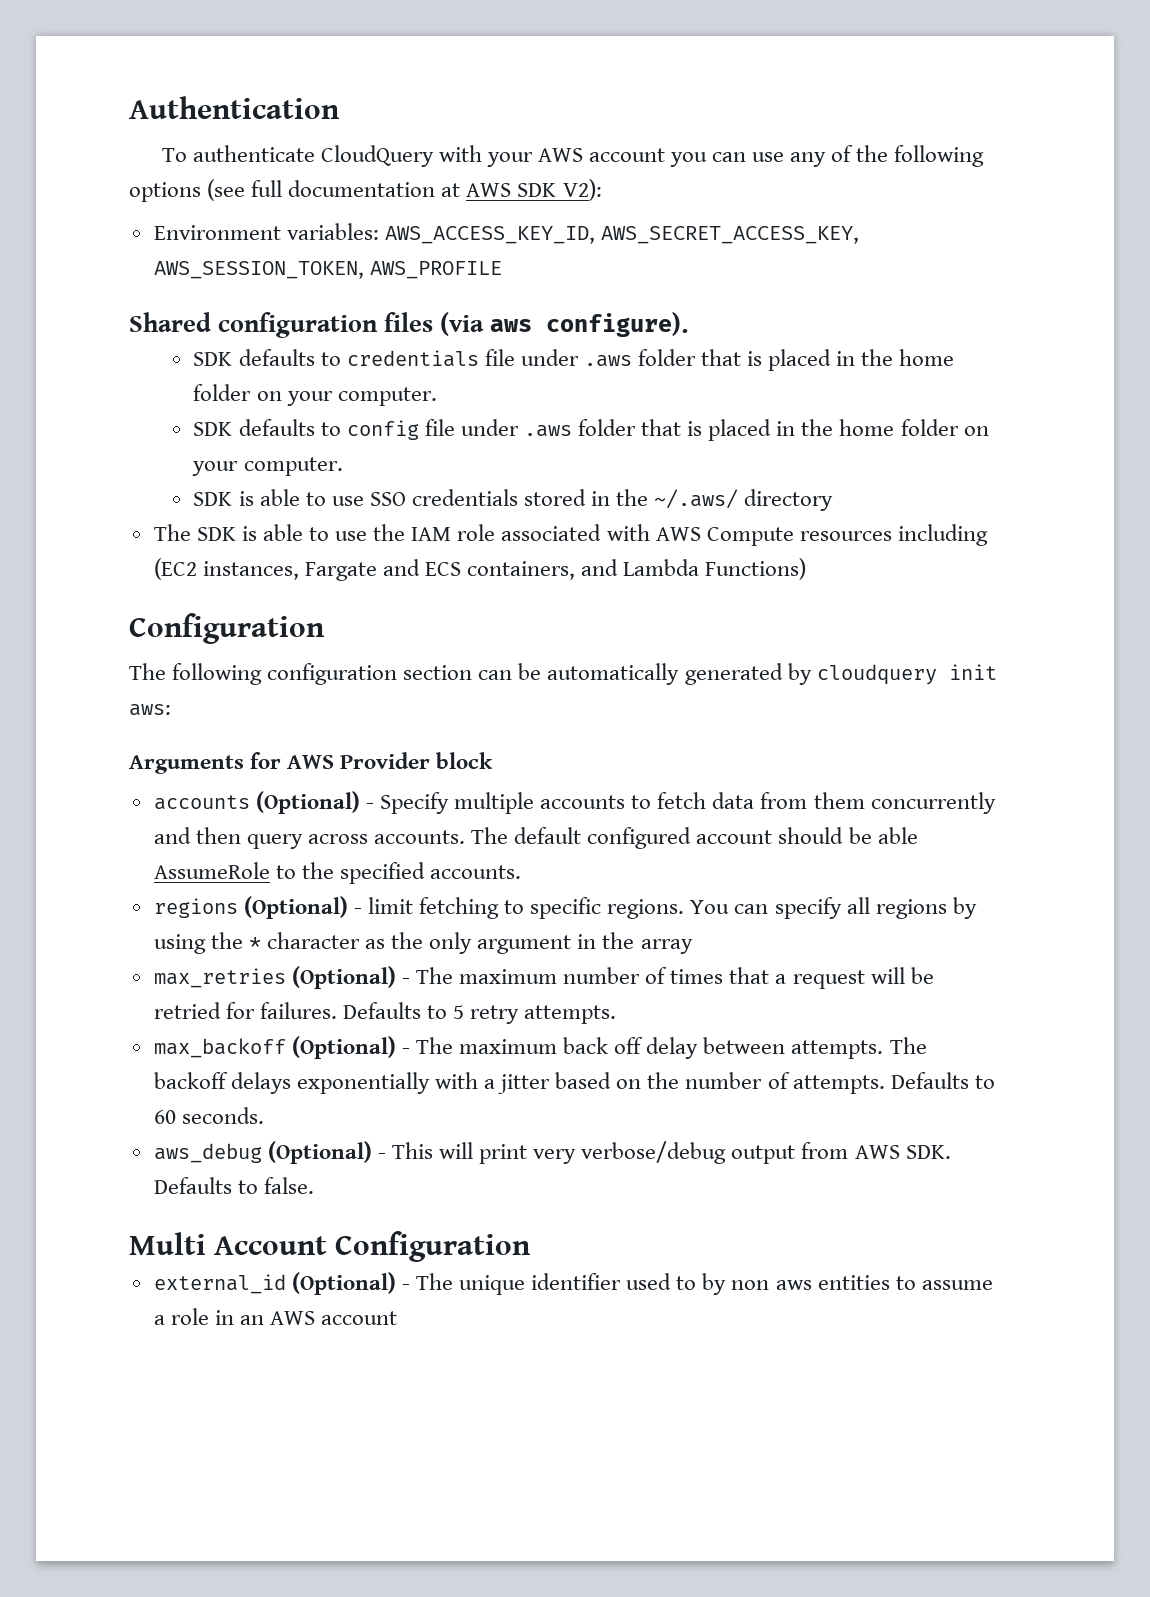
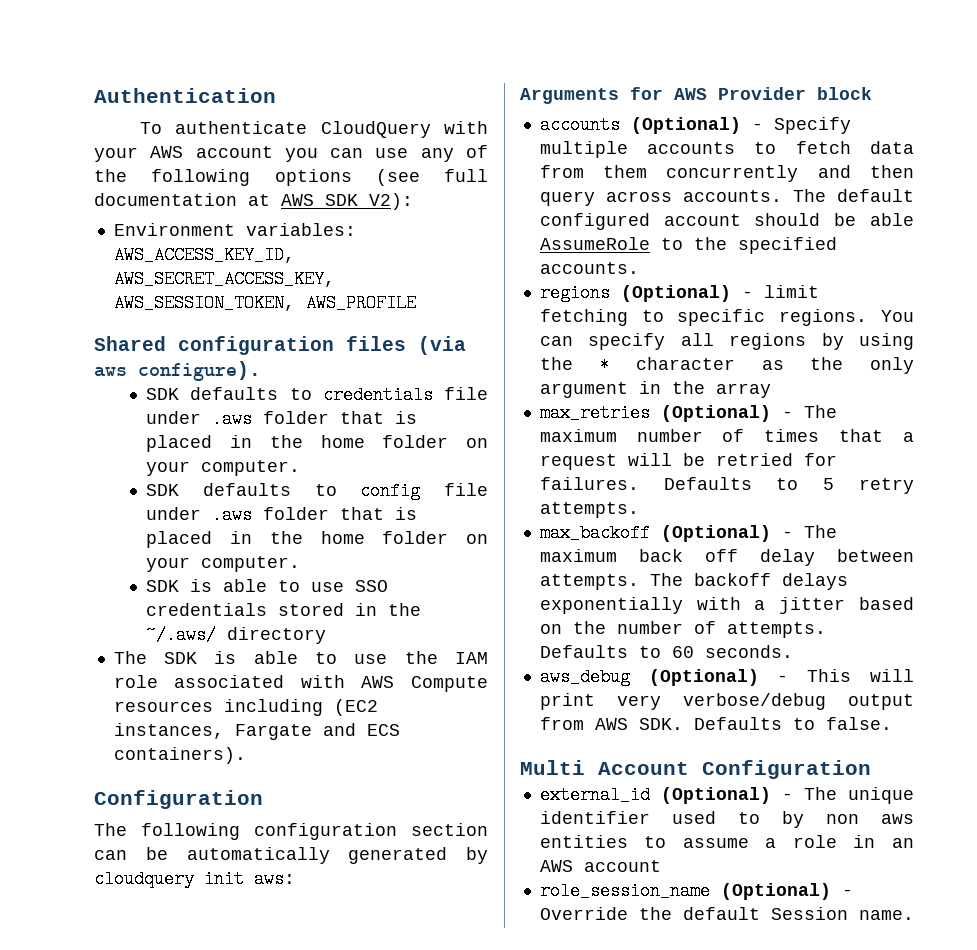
- The SDK is able to use the IAM role associated with AWS Compute resources including (EC2 instances, Fargate and ECS containers, and Lambda Functions)
+ The SDK is able to use the IAM role associated with AWS Compute resources including (EC2 instances, Fargate and ECS containers).
+ role_session_name (Optional) - Override the default Session name.

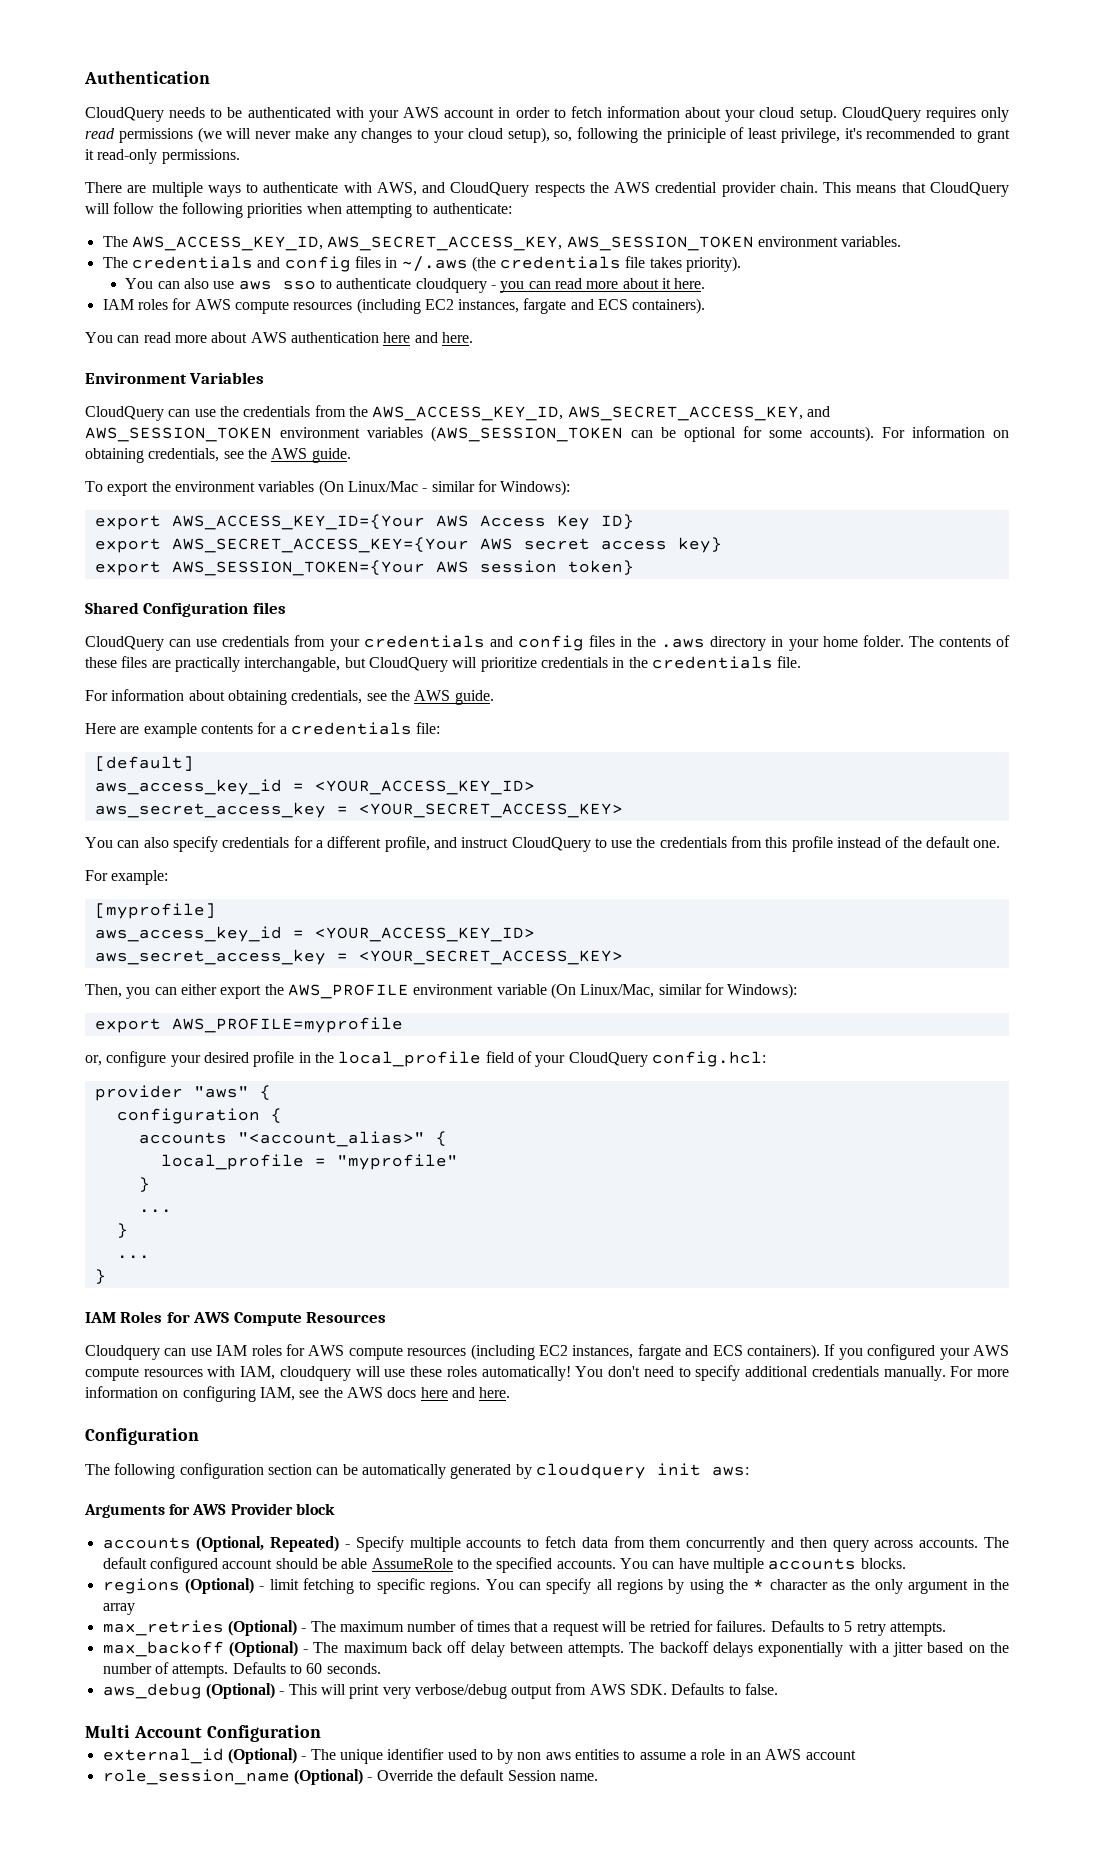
- To authenticate CloudQuery with your AWS account you can use any of the following options (see full documentation at AWS SDK V2):
- Environment variables: AWS_ACCESS_KEY_ID, AWS_SECRET_ACCESS_KEY, AWS_SESSION_TOKEN, AWS_PROFILE
+ CloudQuery needs to be authenticated with your AWS account in order to fetch information about your cloud setup. CloudQuery requires only read permissions (we will never make any changes to your cloud setup), so, following the priniciple of least privilege, it's recommended to grant it read-only permissions.
+ There are multiple ways to authenticate with AWS, and CloudQuery respects the AWS credential provider chain. This means that CloudQuery will follow the following priorities when attempting to authenticate:
+ The AWS_ACCESS_KEY_ID, AWS_SECRET_ACCESS_KEY, AWS_SESSION_TOKEN environment variables.
+ The credentials and config files in ~/.aws (the credentials file takes priority).
+ You can also use aws sso to authenticate cloudquery - you can read more about it here.
+ IAM roles for AWS compute resources (including EC2 instances, fargate and ECS containers).
+ You can read more about AWS authentication here and here.
+ Environment Variables
+ CloudQuery can use the credentials from the AWS_ACCESS_KEY_ID, AWS_SECRET_ACCESS_KEY, and AWS_SESSION_TOKEN environment variables (AWS_SESSION_TOKEN can be optional for some accounts). For information on obtaining credentials, see the AWS guide.
+ To export the environment variables (On Linux/Mac - similar for Windows):
+ export AWS_ACCESS_KEY_ID={Your AWS Access Key ID}
+ export AWS_SECRET_ACCESS_KEY={Your AWS secret access key}
+ export AWS_SESSION_TOKEN={Your AWS session token}
- Shared configuration files (via aws configure).
- SDK defaults to credentials file under .aws folder that is placed in the home folder on your computer.
- SDK defaults to config file under .aws folder that is placed in the home folder on your computer.
- SDK is able to use SSO credentials stored in the ~/.aws/ directory
- The SDK is able to use the IAM role associated with AWS Compute resources including (EC2 instances, Fargate and ECS containers).
+ Shared Configuration files
+ CloudQuery can use credentials from your credentials and config files in the .aws directory in your home folder. The contents of these files are practically interchangable, but CloudQuery will prioritize credentials in the credentials file.
+ For information about obtaining credentials, see the AWS guide.
+ Here are example contents for a credentials file:
+ [default]
+ aws_access_key_id = <YOUR_ACCESS_KEY_ID>
+ aws_secret_access_key = <YOUR_SECRET_ACCESS_KEY>
+ You can also specify credentials for a different profile, and instruct CloudQuery to use the credentials from this profile instead of the default one.
+ For example:
+ [myprofile]
+ aws_access_key_id = <YOUR_ACCESS_KEY_ID>
+ aws_secret_access_key = <YOUR_SECRET_ACCESS_KEY>
+ Then, you can either export the AWS_PROFILE environment variable (On Linux/Mac, similar for Windows):
+ export AWS_PROFILE=myprofile
+ or, configure your desired profile in the local_profile field of your CloudQuery config.hcl:
+ provider "aws" {
+ configuration {
+ accounts "<account_alias>" {
+ local_profile = "myprofile"
+ }
+ ...
+ }
+ ...
+ }
+ IAM Roles for AWS Compute Resources
+ Cloudquery can use IAM roles for AWS compute resources (including EC2 instances, fargate and ECS containers). If you configured your AWS compute resources with IAM, cloudquery will use these roles automatically! You don't need to specify additional credentials manually. For more information on configuring IAM, see the AWS docs here and here.
- accounts (Optional) - Specify multiple accounts to fetch data from them concurrently and then query across accounts.
+ accounts (Optional, Repeated) - Specify multiple accounts to fetch data from them concurrently and then query across accounts.
+ You can have multiple accounts blocks.

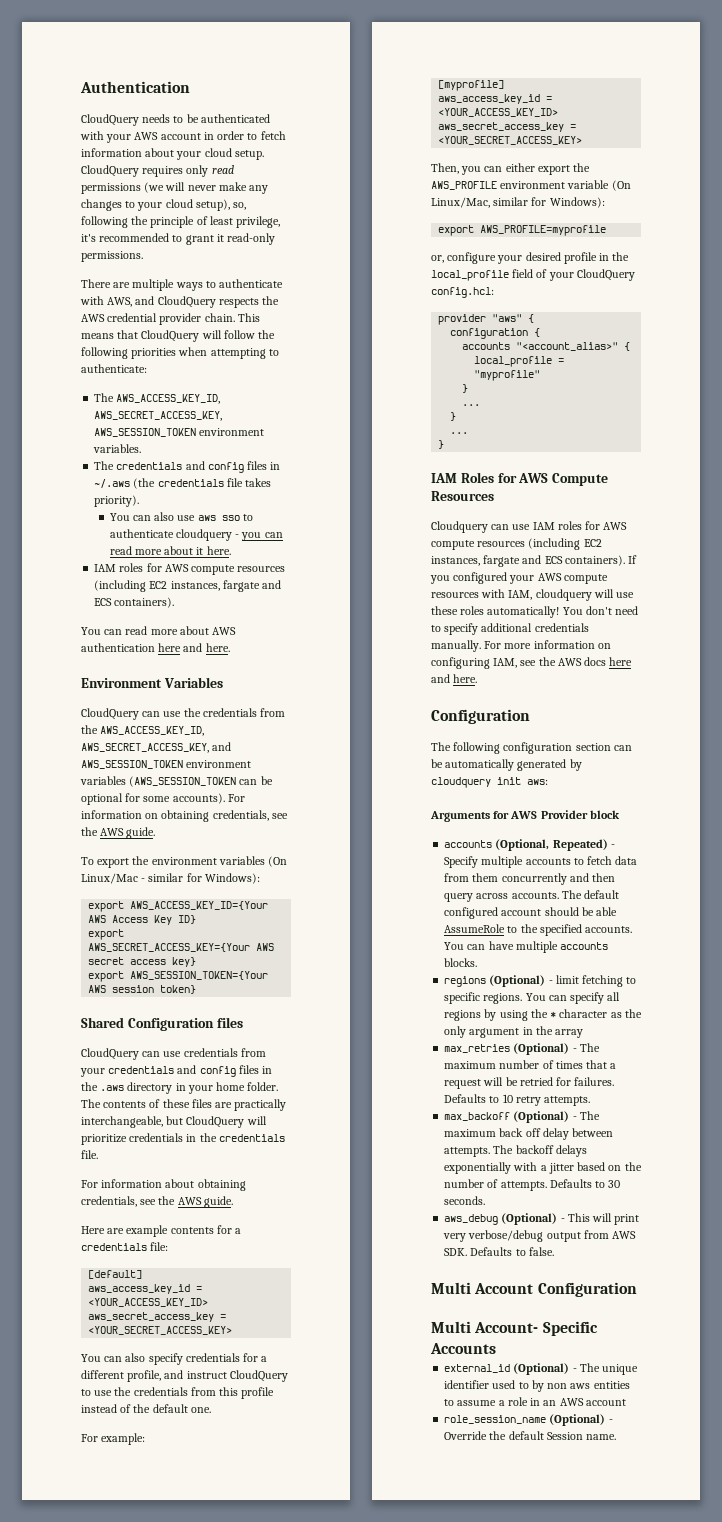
- CloudQuery requires only read permissions (we will never make any changes to your cloud setup), so, following the priniciple of least privilege, it's recommended to grant it read-only permissions.
+ CloudQuery requires only read permissions (we will never make any changes to your cloud setup), so, following the principle of least privilege, it's recommended to grant it read-only permissions.
- The contents of these files are practically interchangable, but CloudQuery will prioritize credentials in the credentials file.
+ The contents of these files are practically interchangeable, but CloudQuery will prioritize credentials in the credentials file.
- Defaults to 5 retry attempts.
+ Defaults to 10 retry attempts.
- Defaults to 60 seconds.
+ Defaults to 30 seconds.
+ Multi Account- Specific Accounts

